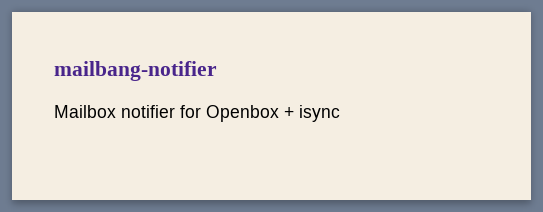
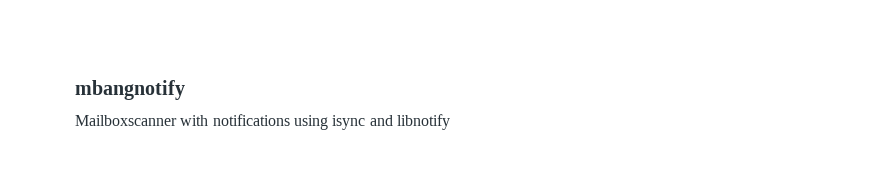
- mailbang-notifier
- Mailbox notifier for Openbox + isync
+ mbangnotify
+ Mailboxscanner with notifications using isync and libnotify

